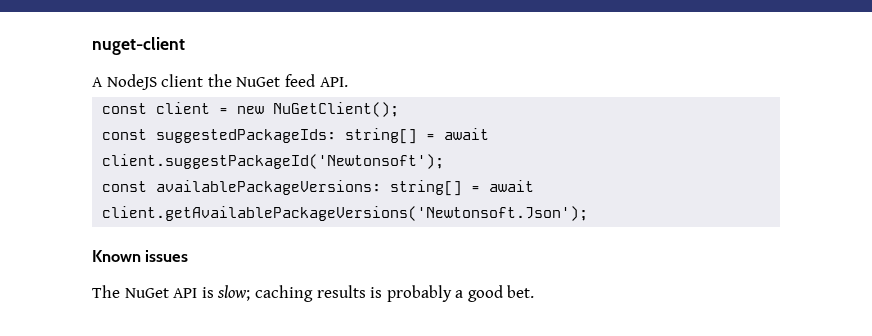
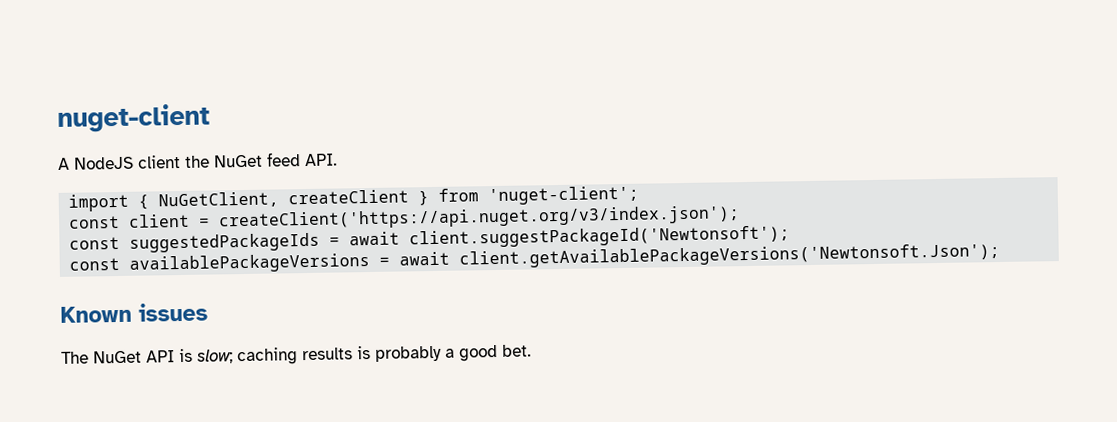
+ import { NuGetClient, createClient } from 'nuget-client';
- const client = new NuGetClient();
- const suggestedPackageIds: string[] = await client.suggestPackageId('Newtonsoft');
+ const client = createClient('https://api.nuget.org/v3/index.json');
+ const suggestedPackageIds = await client.suggestPackageId('Newtonsoft');
- const availablePackageVersions: string[] = await client.getAvailablePackageVersions('Newtonsoft.Json');
+ const availablePackageVersions = await client.getAvailablePackageVersions('Newtonsoft.Json');

